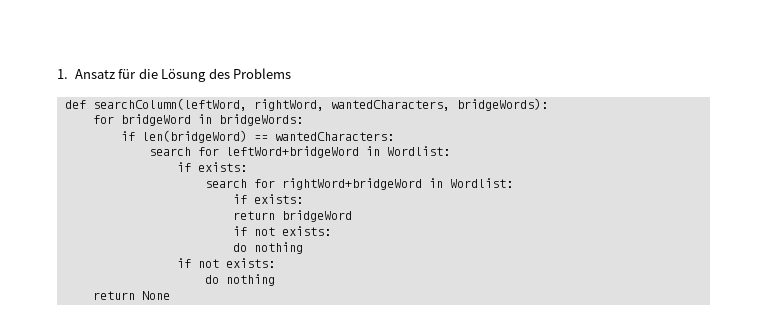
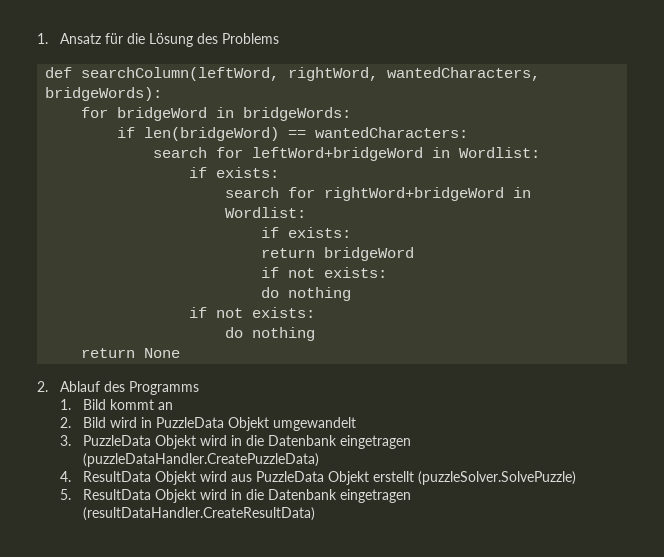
+ 2. Ablauf des Programms
+ 1. Bild kommt an
+ 2. Bild wird in PuzzleData Objekt umgewandelt
+ 3. PuzzleData Objekt wird in die Datenbank eingetragen (puzzleDataHandler.CreatePuzzleData)
+ 4. ResultData Objekt wird aus PuzzleData Objekt erstellt (puzzleSolver.SolvePuzzle)
+ 5. ResultData Objekt wird in die Datenbank eingetragen (resultDataHandler.CreateResultData)

